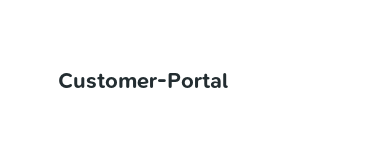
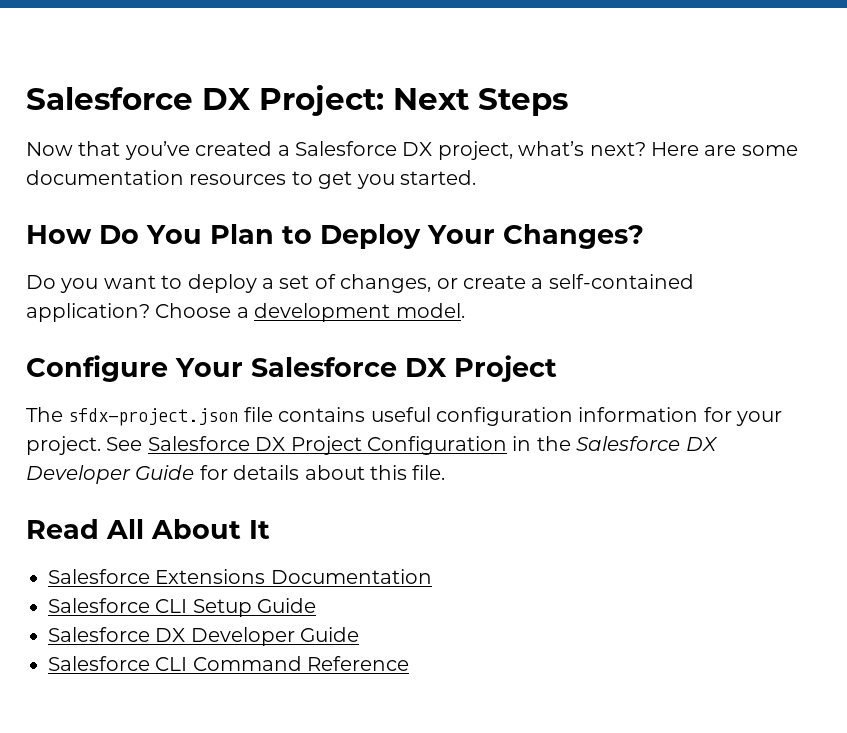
- Customer-Portal
+ Salesforce DX Project: Next Steps
+ Now that you’ve created a Salesforce DX project, what’s next? Here are some documentation resources to get you started.
+ How Do You Plan to Deploy Your Changes?
+ Do you want to deploy a set of changes, or create a self-contained application? Choose a development model.
+ Configure Your Salesforce DX Project
+ The sfdx-project.json file contains useful configuration information for your project. See Salesforce DX Project Configuration in the Salesforce DX Developer Guide for details about this file.
+ Read All About It
+ Salesforce Extensions Documentation
+ Salesforce CLI Setup Guide
+ Salesforce DX Developer Guide
+ Salesforce CLI Command Reference

